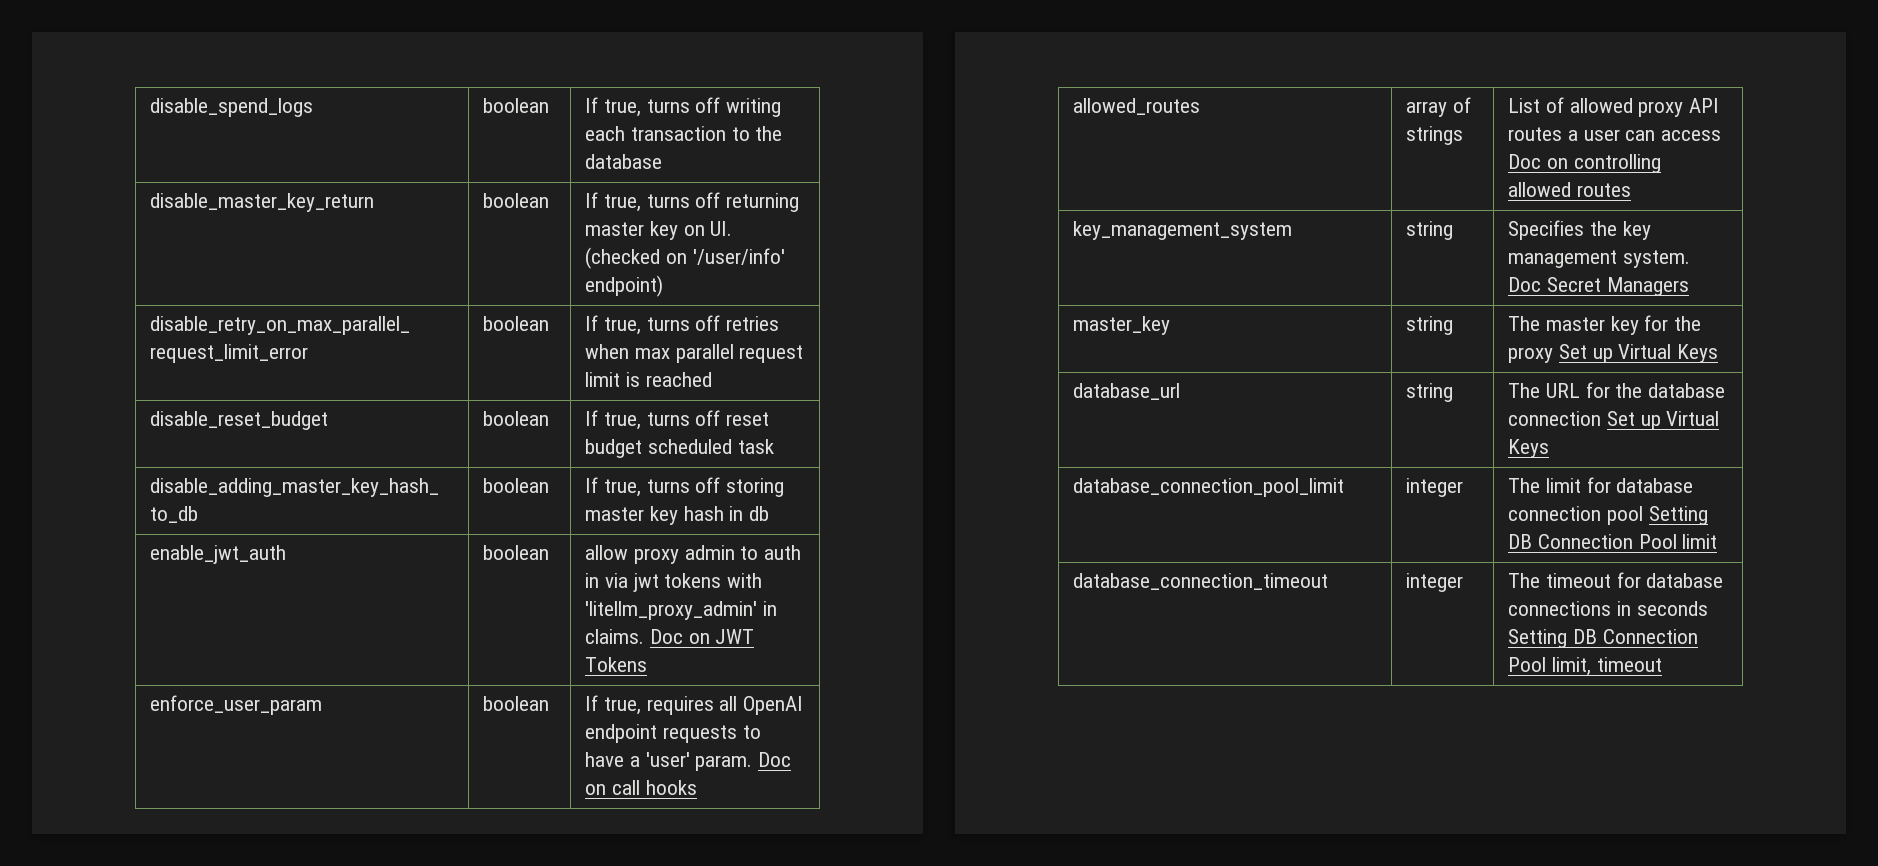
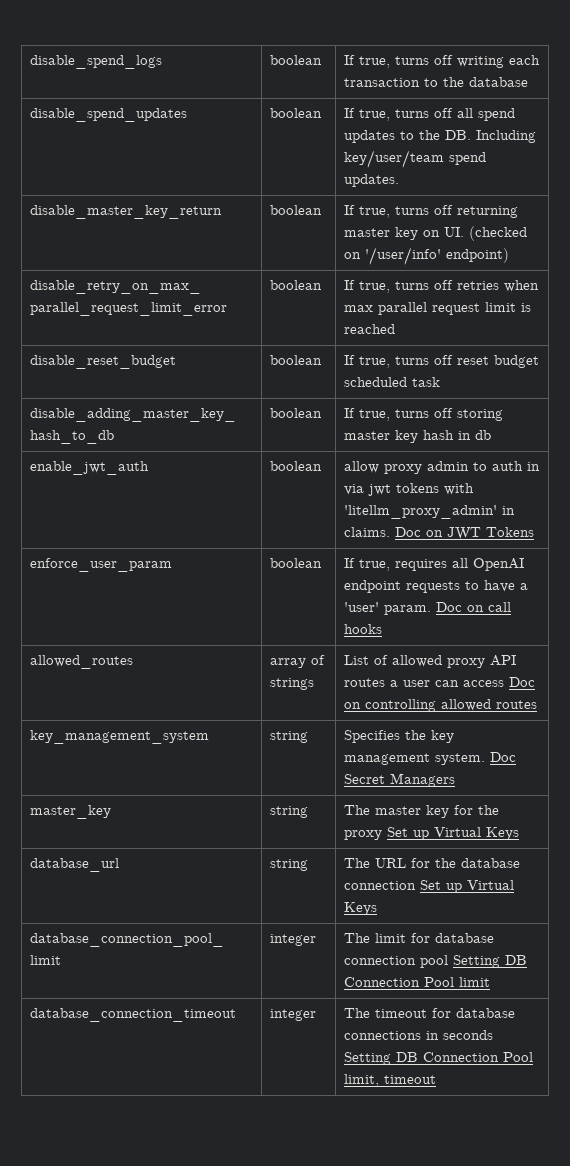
+ disable_spend_updates | boolean | If true, turns off all spend updates to the DB. Including key/user/team spend updates.

